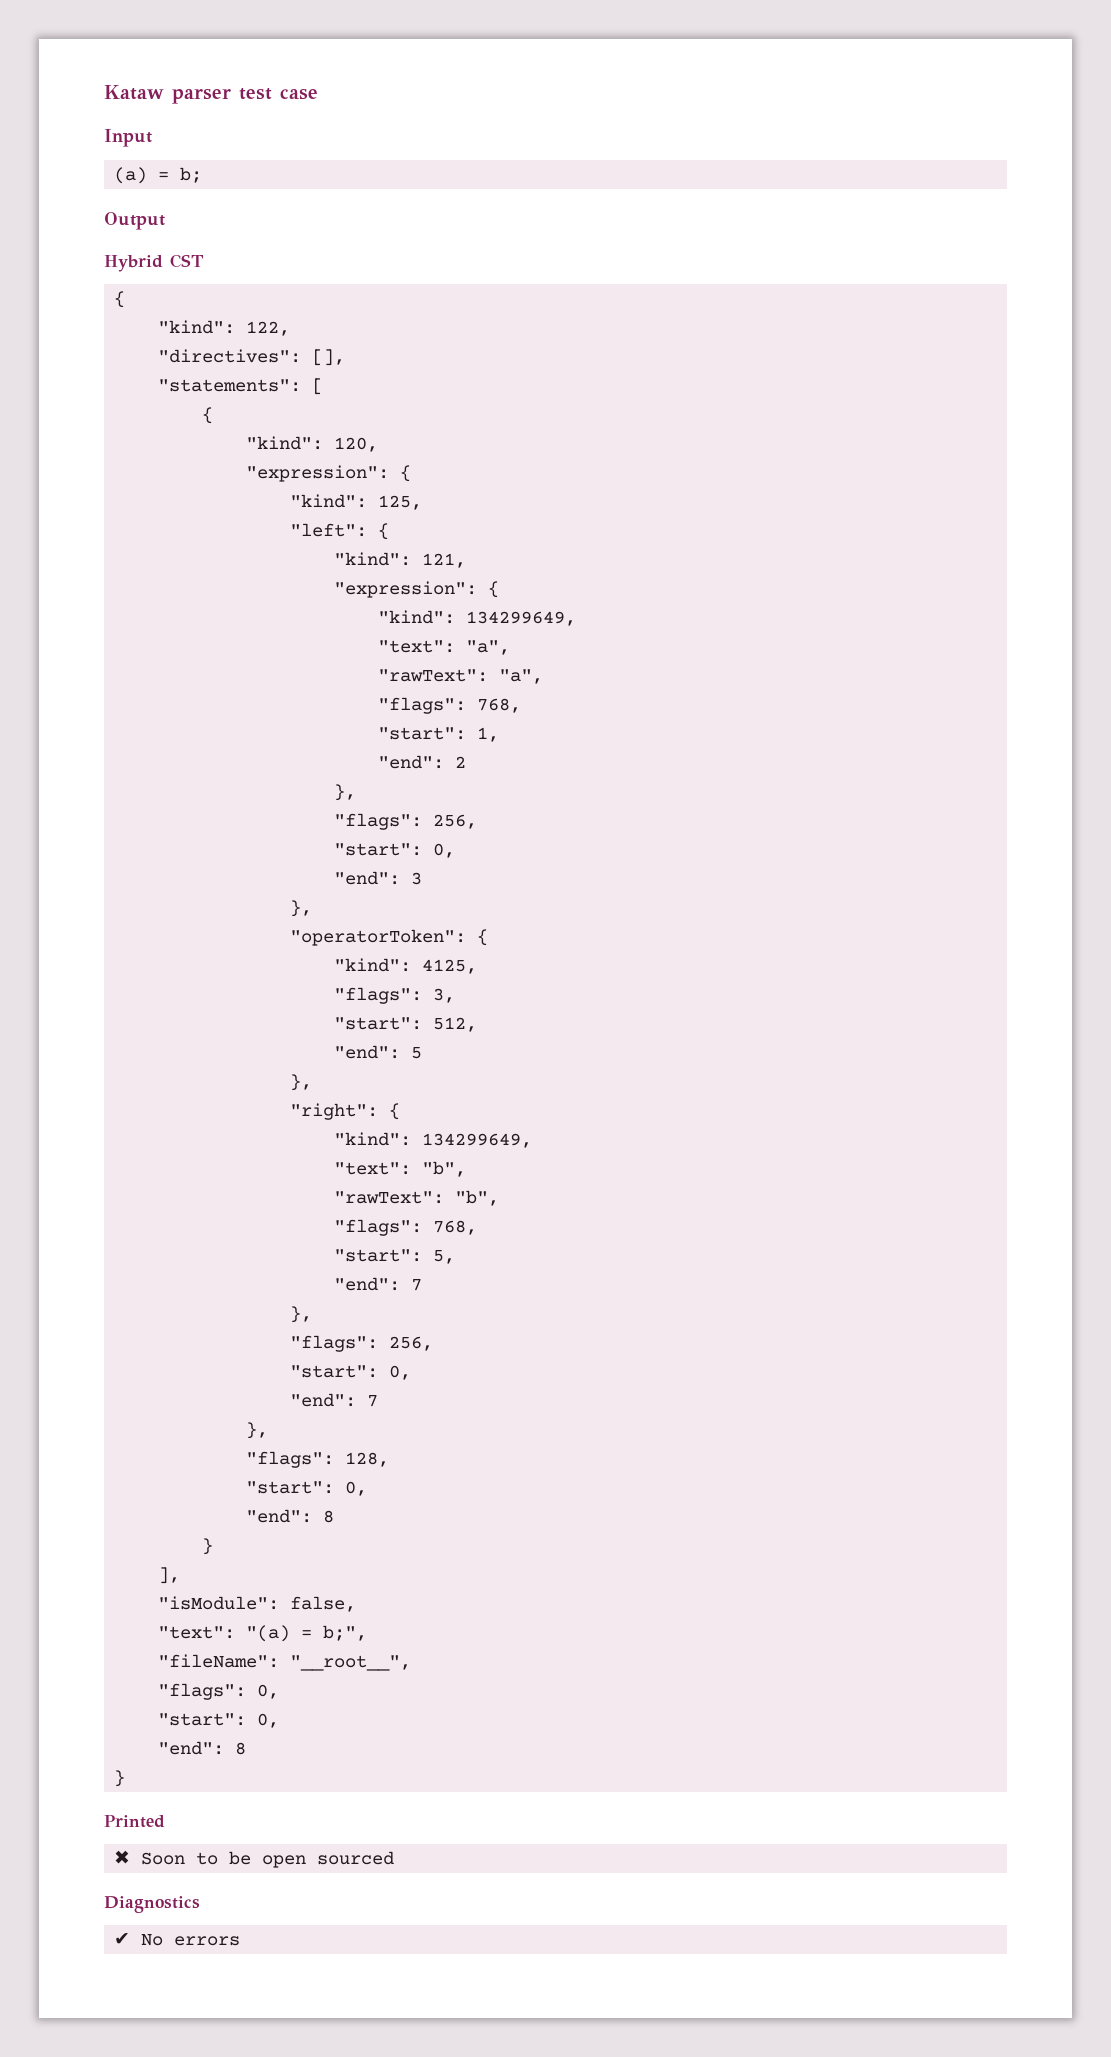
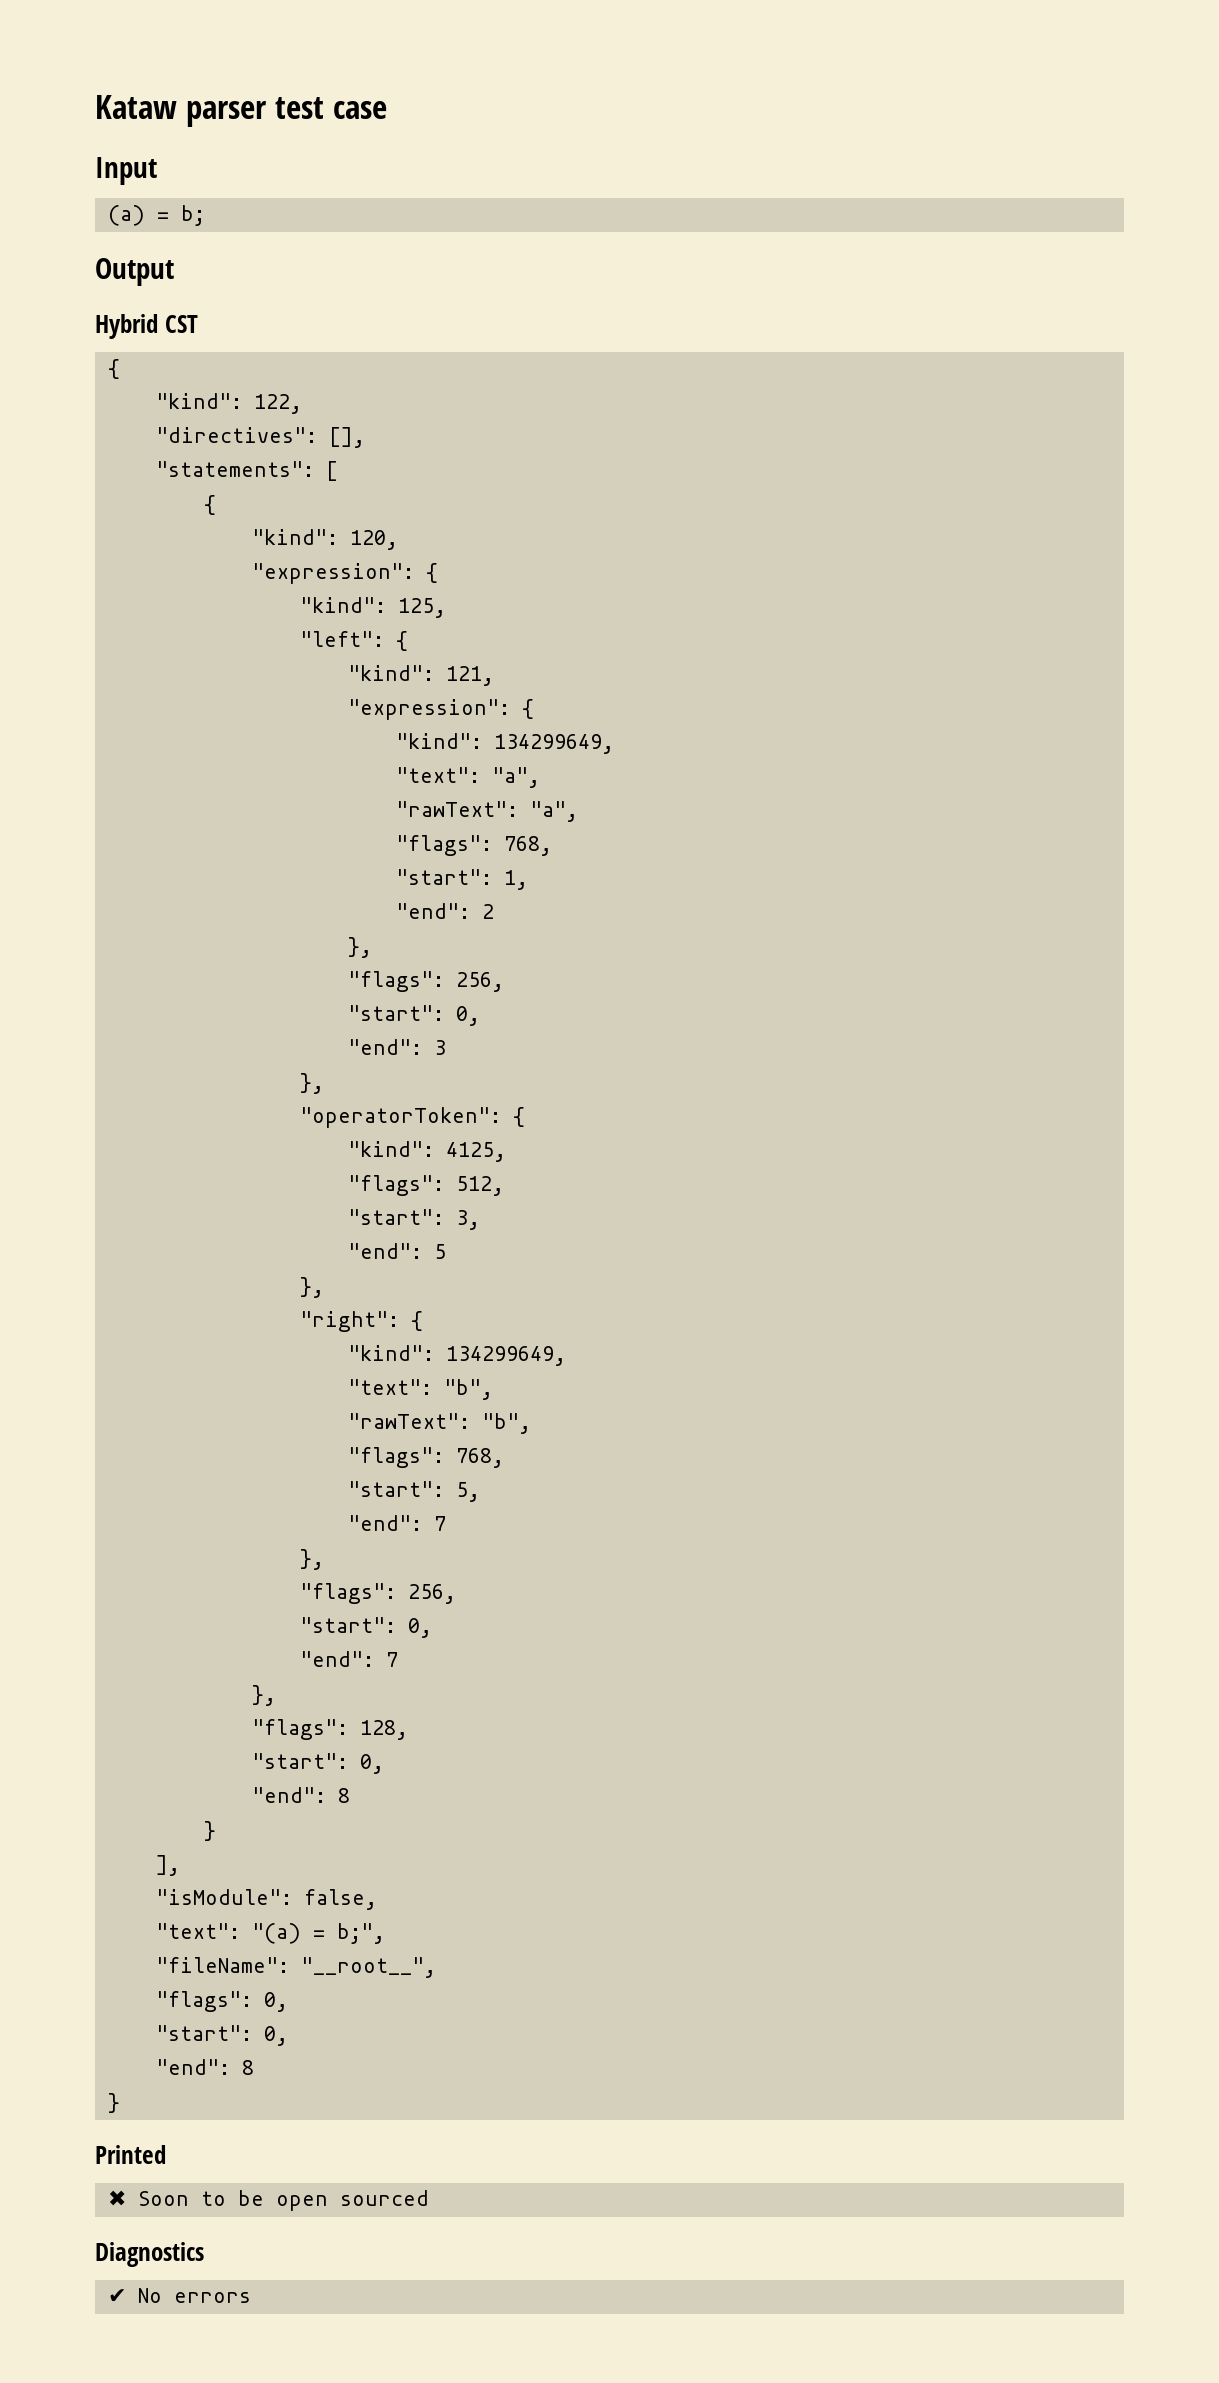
- "flags": 3,
- "start": 512,
+ "flags": 512,
+ "start": 3,

